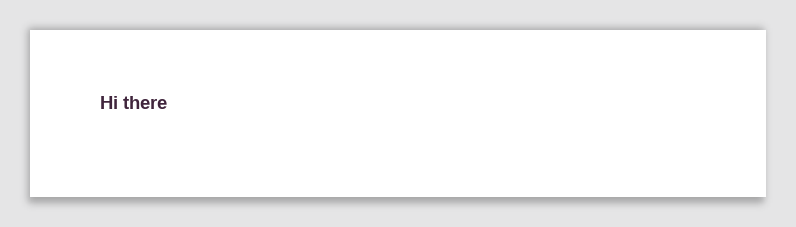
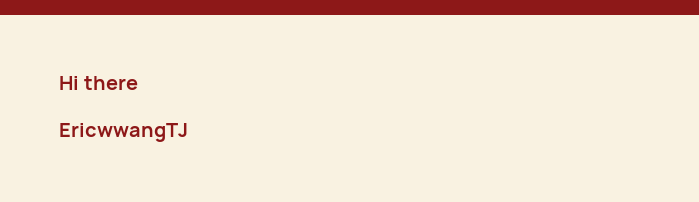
+ EricwwangTJ

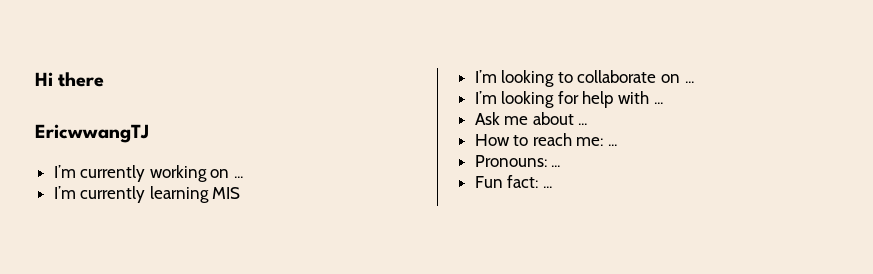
+ I’m currently working on ...
+ I’m currently learning MIS
+ I’m looking to collaborate on ...
+ I’m looking for help with ...
+ Ask me about ...
+ How to reach me: ...
+ Pronouns: ...
+ Fun fact: ...

